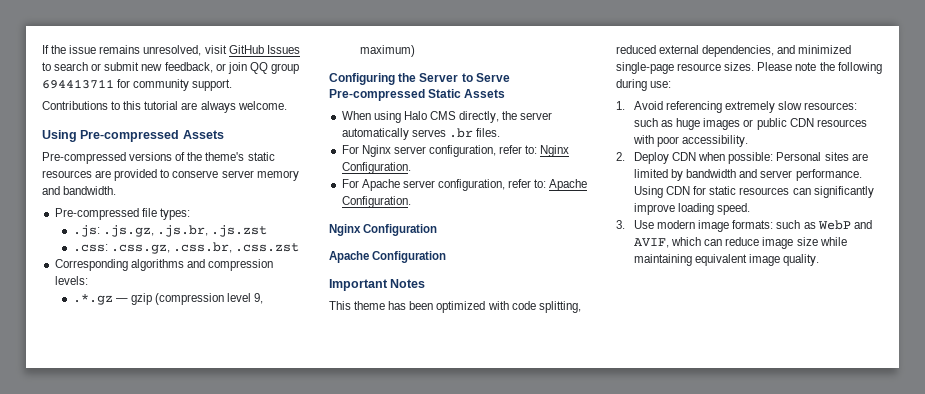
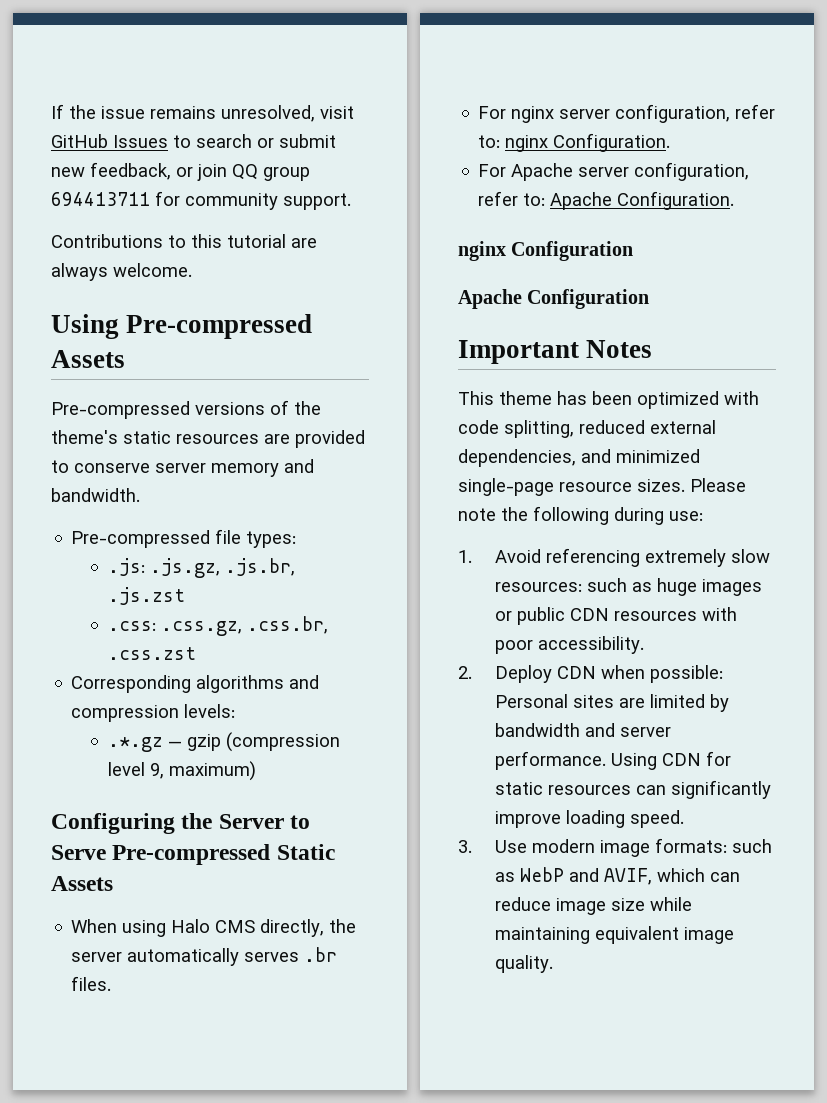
- For Nginx server configuration, refer to: Nginx Configuration.
+ For nginx server configuration, refer to: nginx Configuration.
- Nginx Configuration
+ nginx Configuration

